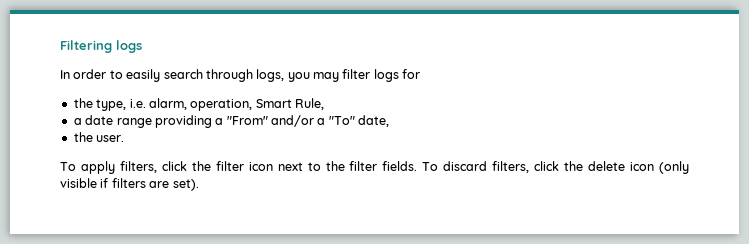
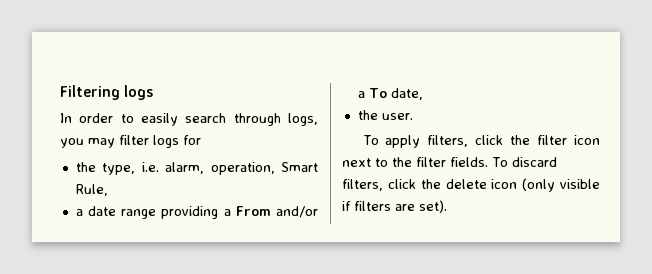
- a date range providing a "From" and/or a "To" date,
+ a date range providing a From and/or a To date,

